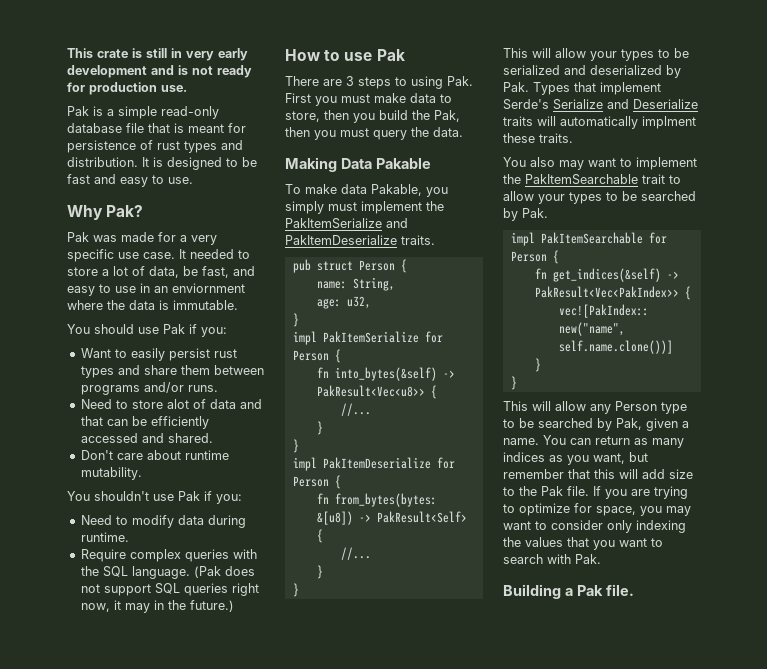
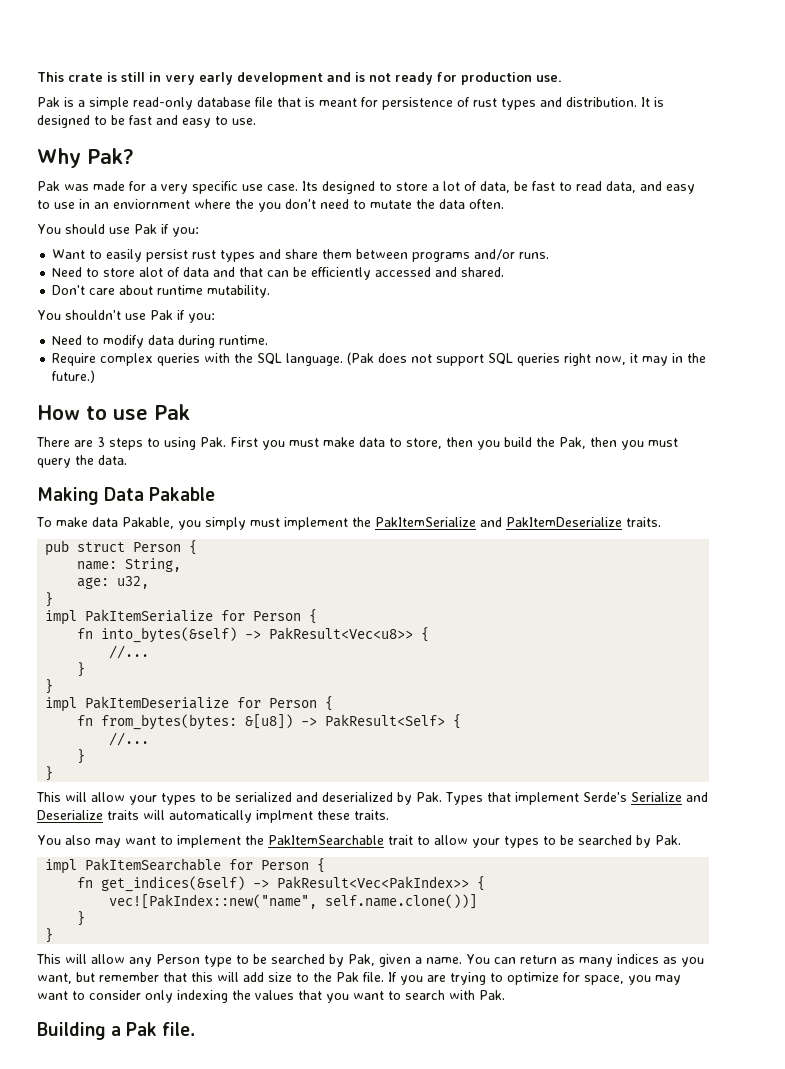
- It needed to store a lot of data, be fast, and easy to use in an enviornment where the data is immutable.
+ Its designed to store a lot of data, be fast to read data, and easy to use in an enviornment where the you don't need to mutate the data often.

